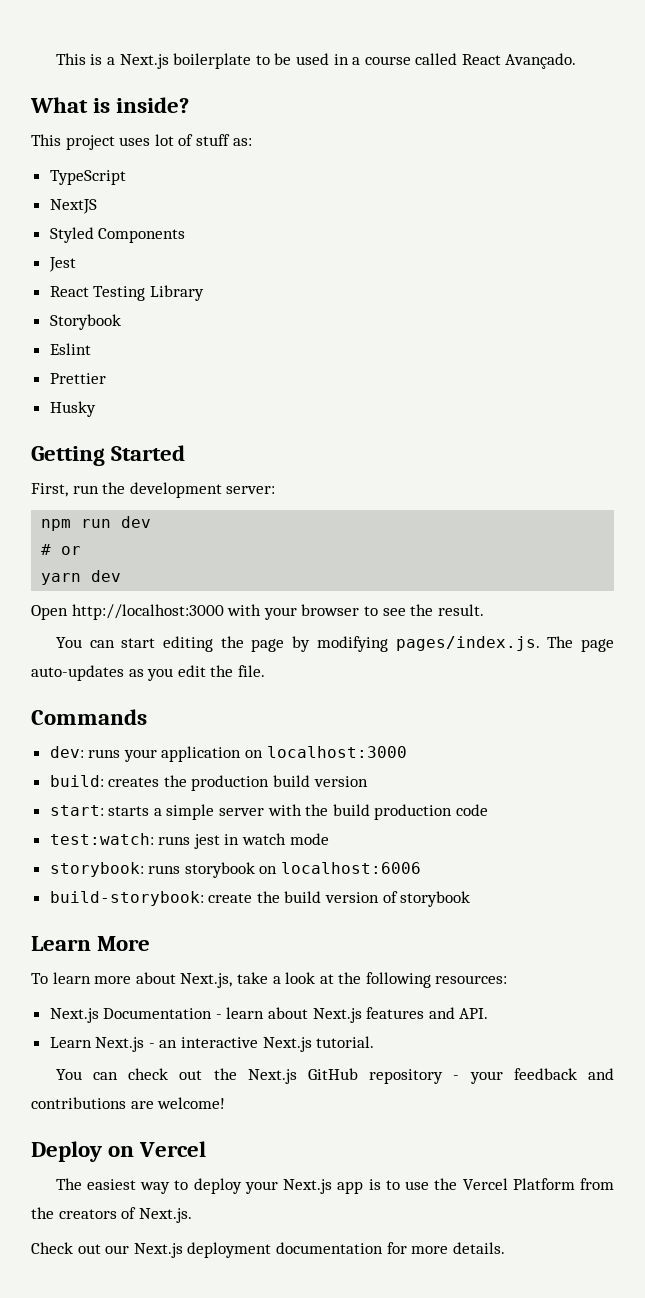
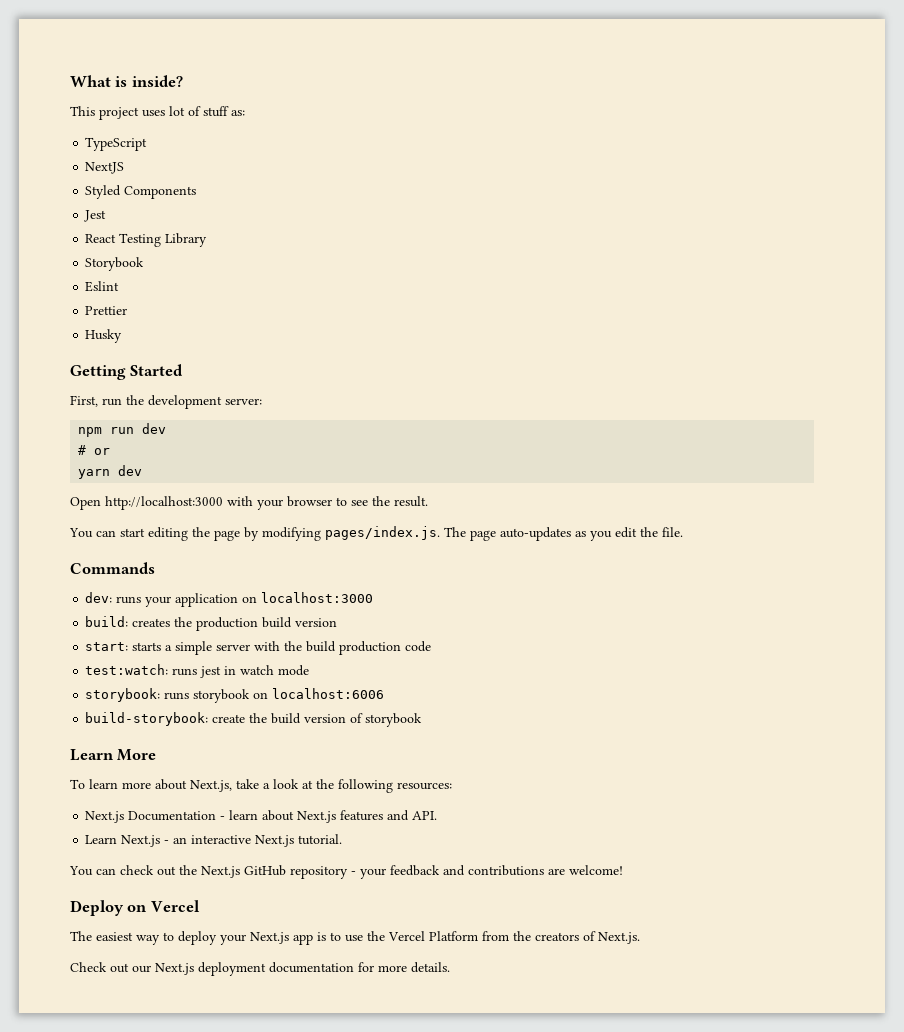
- This is a Next.js boilerplate to be used in a course called React Avançado.

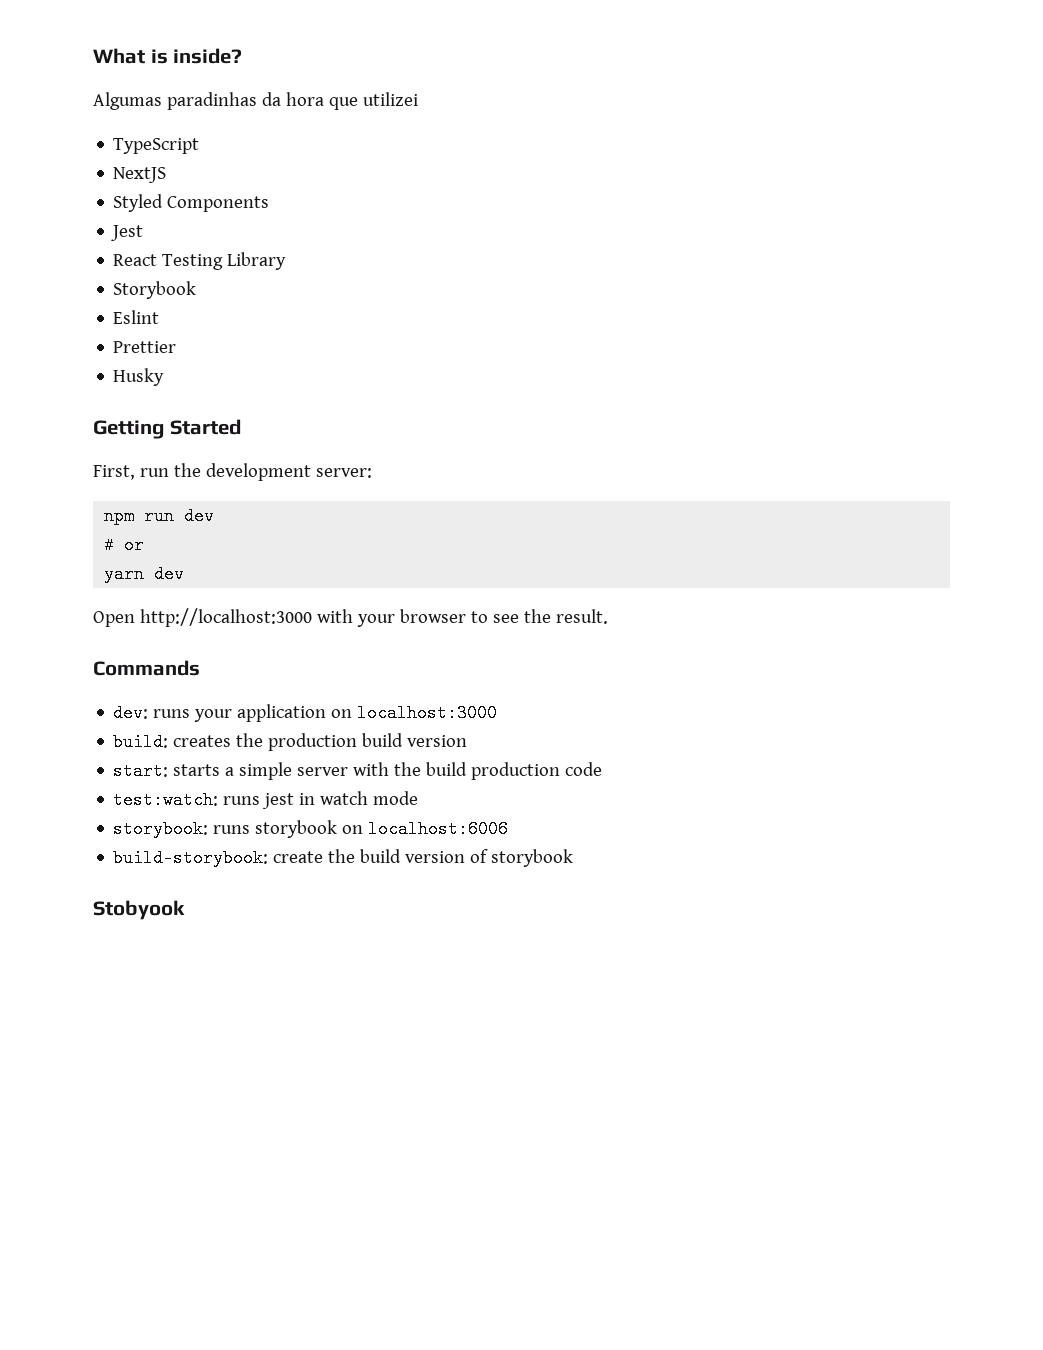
- This project uses lot of stuff as:
+ Algumas paradinhas da hora que utilizei
- You can start editing the page by modifying pages/index.js. The page auto-updates as you edit the file.
- Learn More
- To learn more about Next.js, take a look at the following resources:
- Next.js Documentation - learn about Next.js features and API.
- Learn Next.js - an interactive Next.js tutorial.
- You can check out the Next.js GitHub repository - your feedback and contributions are welcome!
- Deploy on Vercel
- The easiest way to deploy your Next.js app is to use the Vercel Platform from the creators of Next.js.
- Check out our Next.js deployment documentation for more details.
+ Stobyook

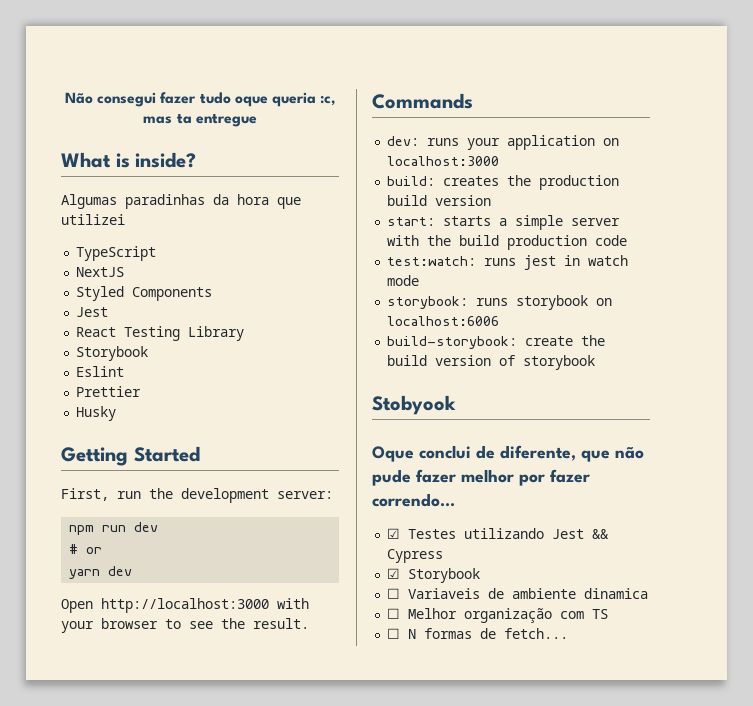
+ Não consegui fazer tudo oque queria :c, mas ta entregue
+ Oque conclui de diferente, que não pude fazer melhor por fazer correndo...
+ ☑ Testes utilizando Jest && Cypress
+ ☑ Storybook
+ ☐ Variaveis de ambiente dinamica
+ ☐ Melhor organização com TS
+ ☐ N formas de fetch...

